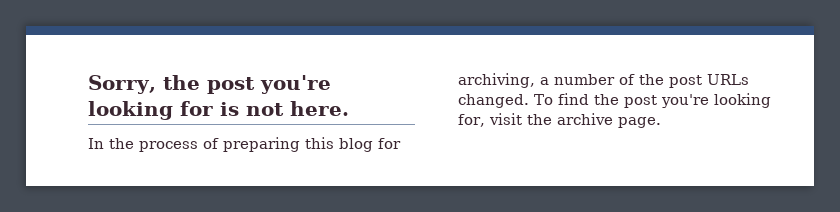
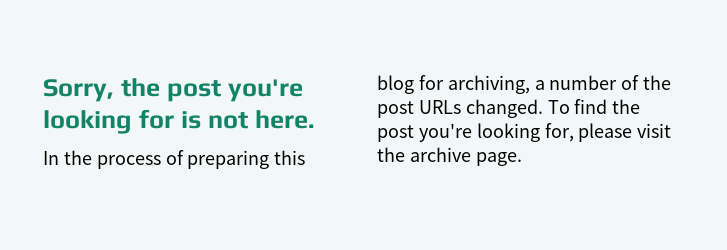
- To find the post you're looking for, visit the archive page.
+ To find the post you're looking for, please visit the archive page.

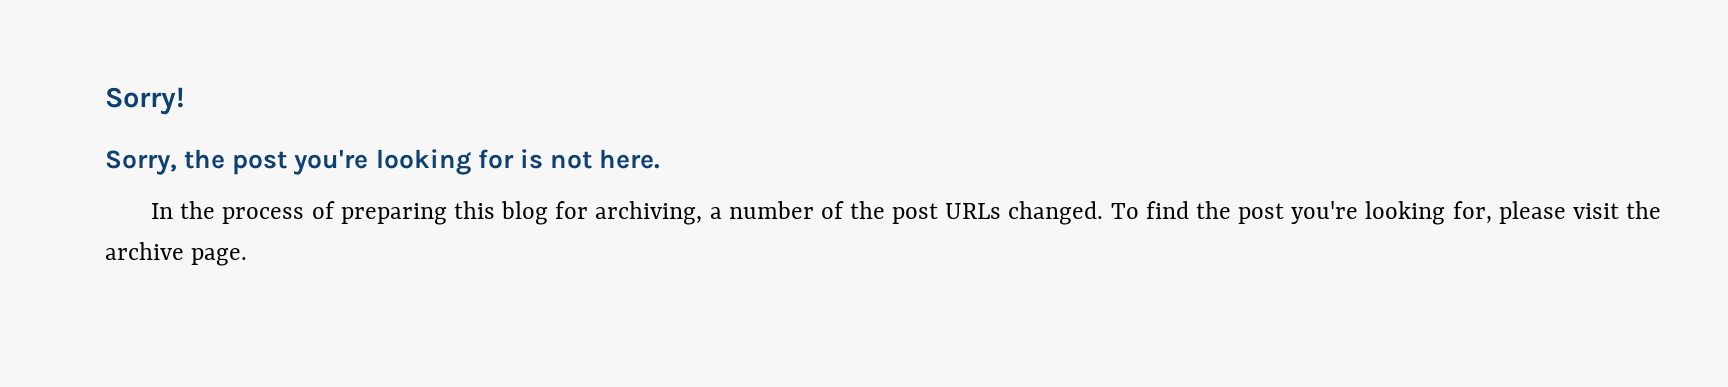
+ Sorry!

